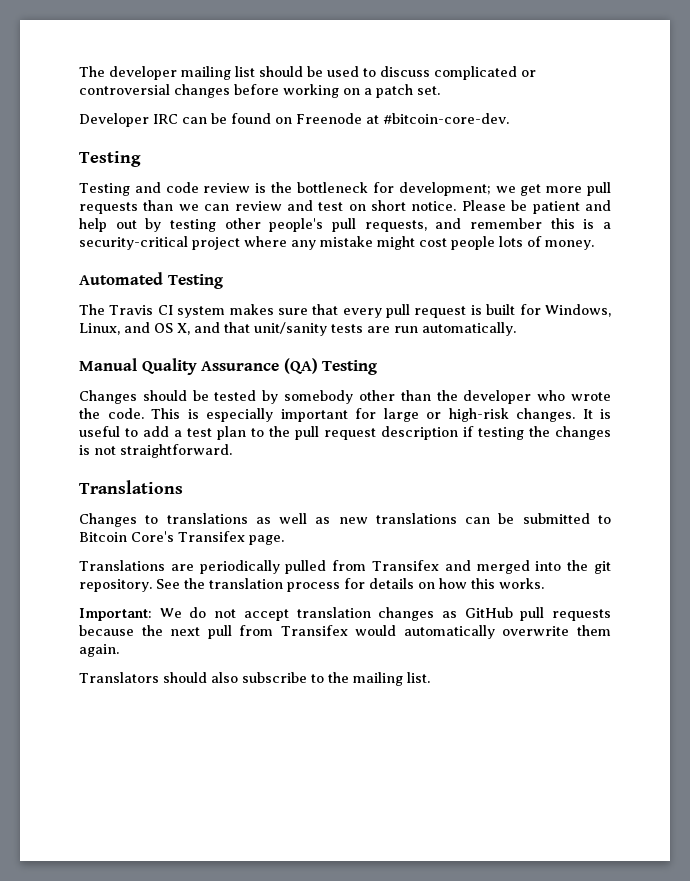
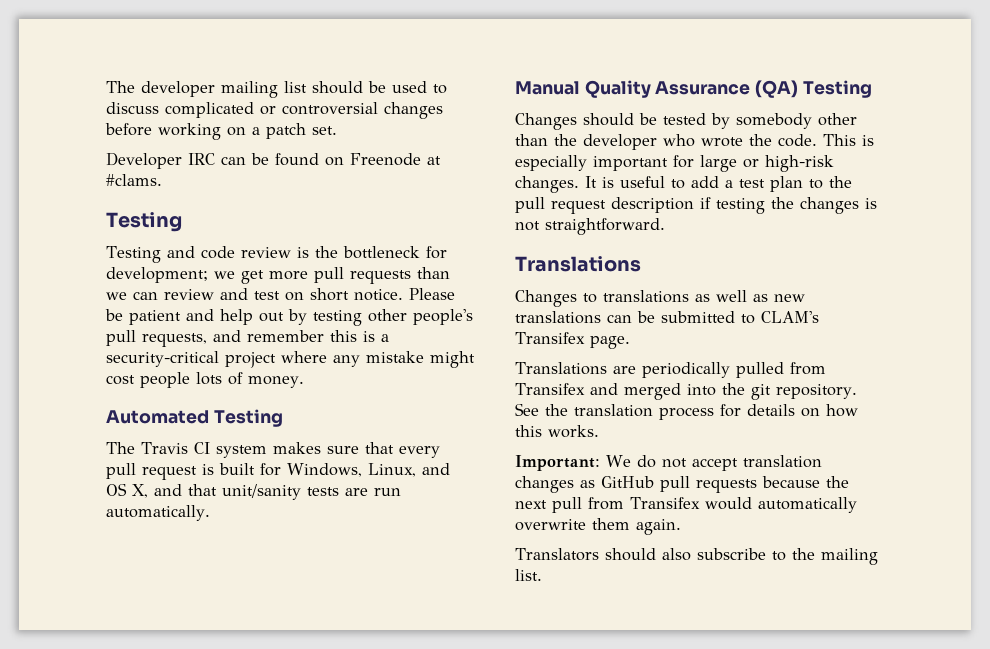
- Developer IRC can be found on Freenode at #bitcoin-core-dev.
+ Developer IRC can be found on Freenode at #clams.
- Changes to translations as well as new translations can be submitted to Bitcoin Core's Transifex page.
+ Changes to translations as well as new translations can be submitted to CLAM's Transifex page.

